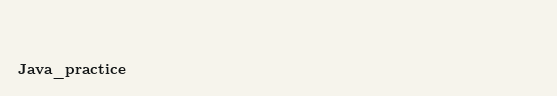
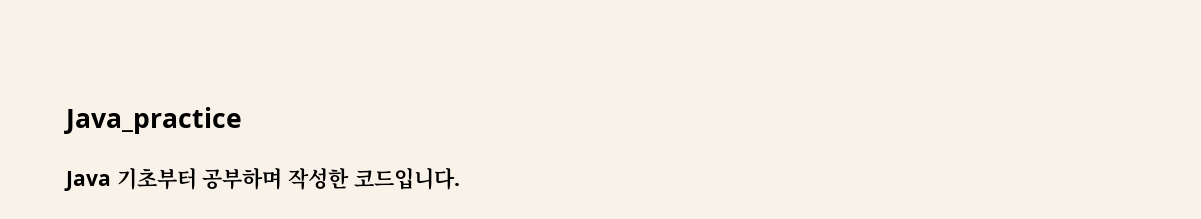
+ Java 기초부터 공부하며 작성한 코드입니다.

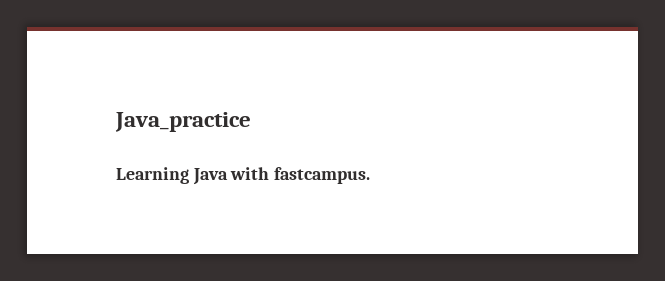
- Java 기초부터 공부하며 작성한 코드입니다.
+ Learning Java with fastcampus.

